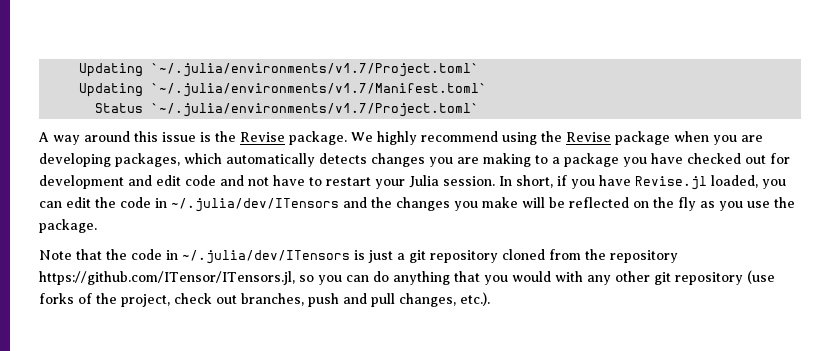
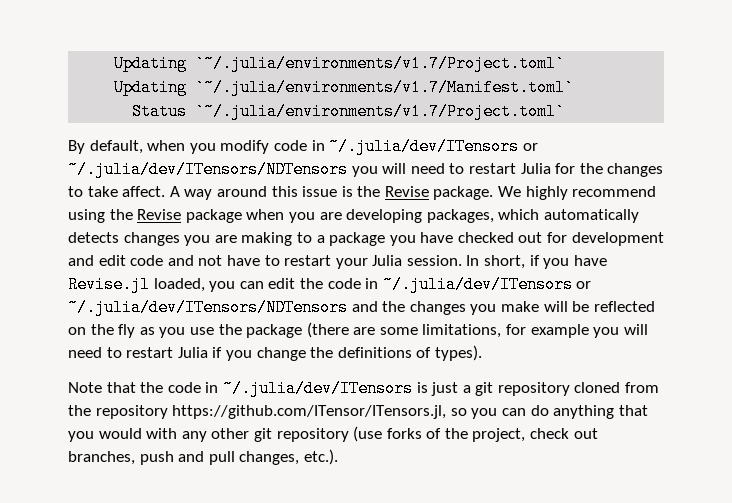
+ By default, when you modify code in ~/.julia/dev/ITensors or ~/.julia/dev/ITensors/NDTensors you will need to restart Julia for the changes to take affect.
- In short, if you have Revise.jl loaded, you can edit the code in ~/.julia/dev/ITensors and the changes you make will be reflected on the fly as you use the package.
+ In short, if you have Revise.jl loaded, you can edit the code in ~/.julia/dev/ITensors or ~/.julia/dev/ITensors/NDTensors and the changes you make will be reflected on the fly as you use the package (there are some limitations, for example you will need to restart Julia if you change the definitions of types).

